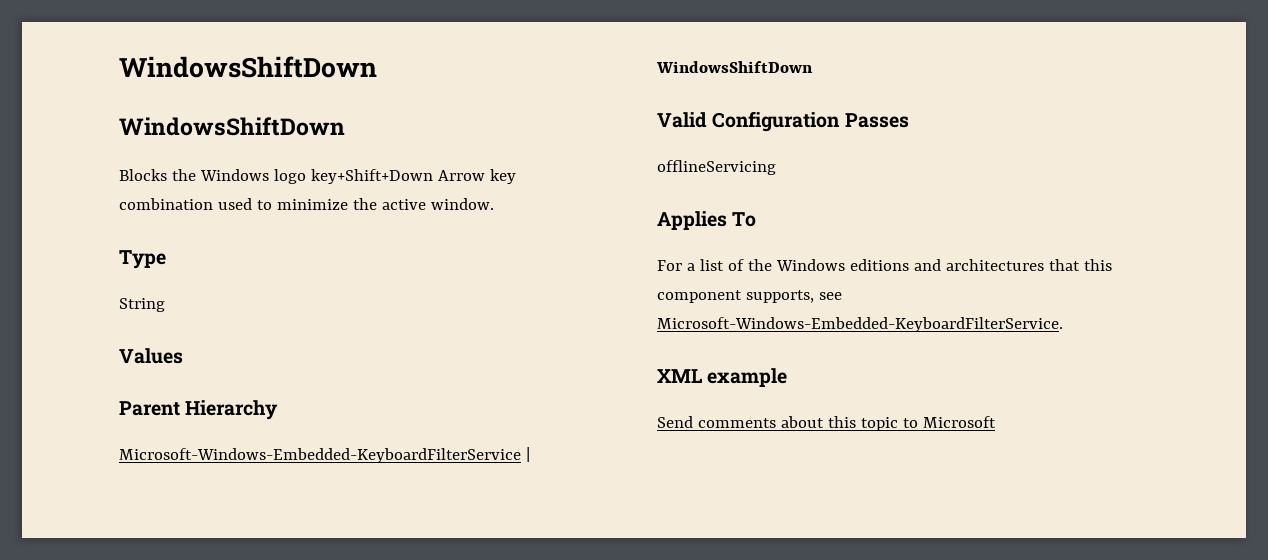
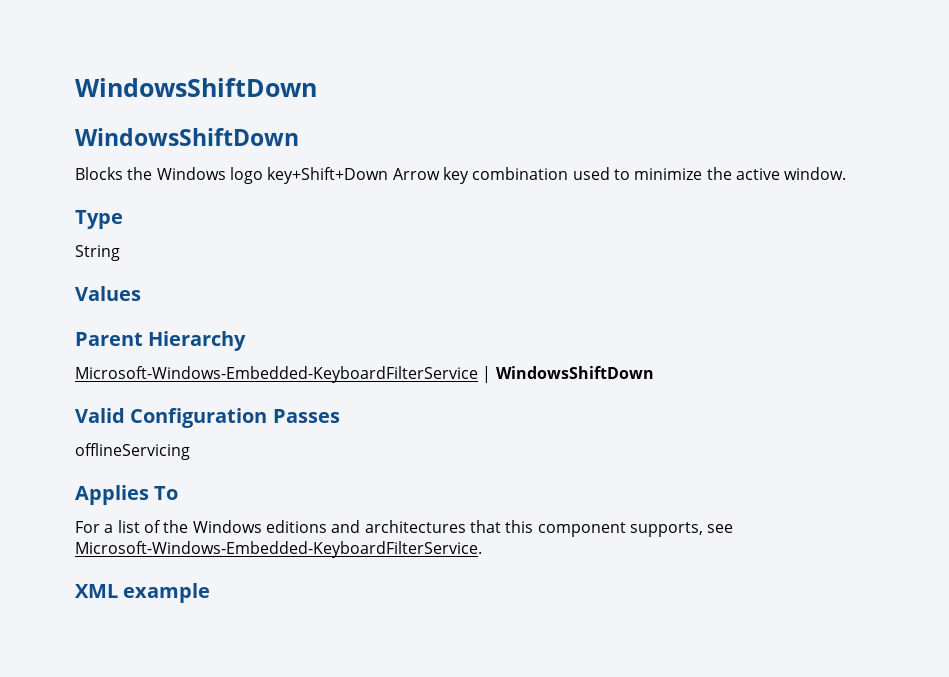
- Send comments about this topic to Microsoft

